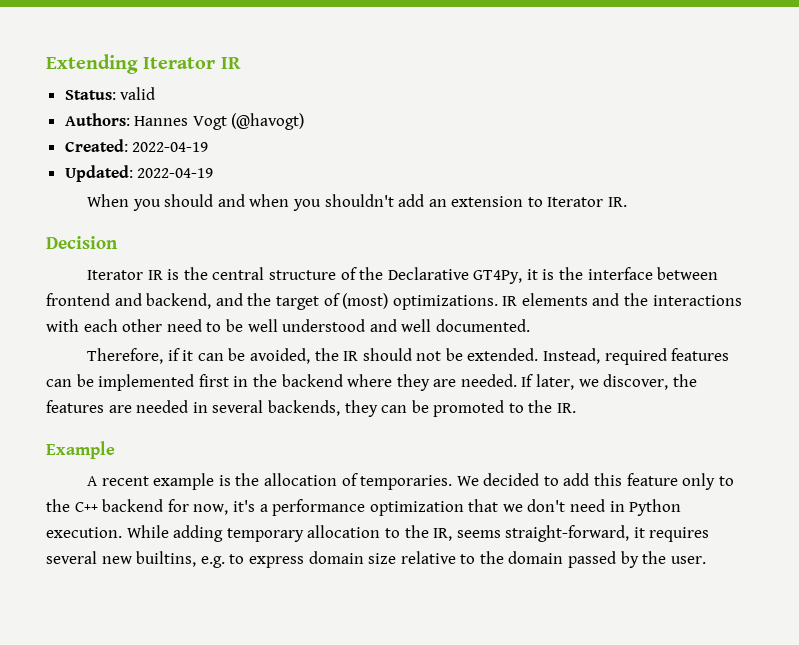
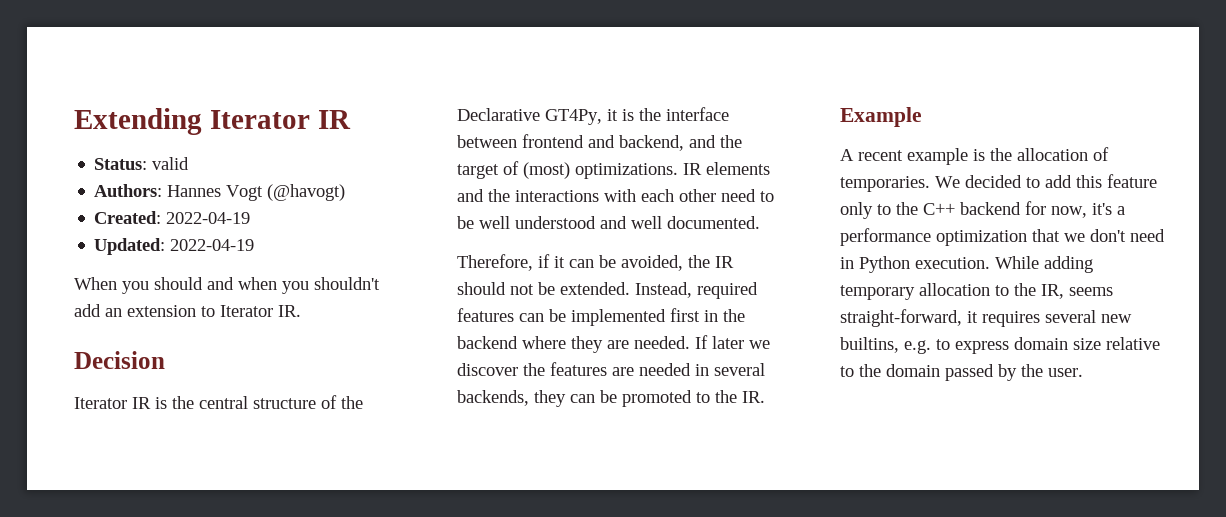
- If later, we discover, the features are needed in several backends, they can be promoted to the IR.
+ If later we discover the features are needed in several backends, they can be promoted to the IR.

